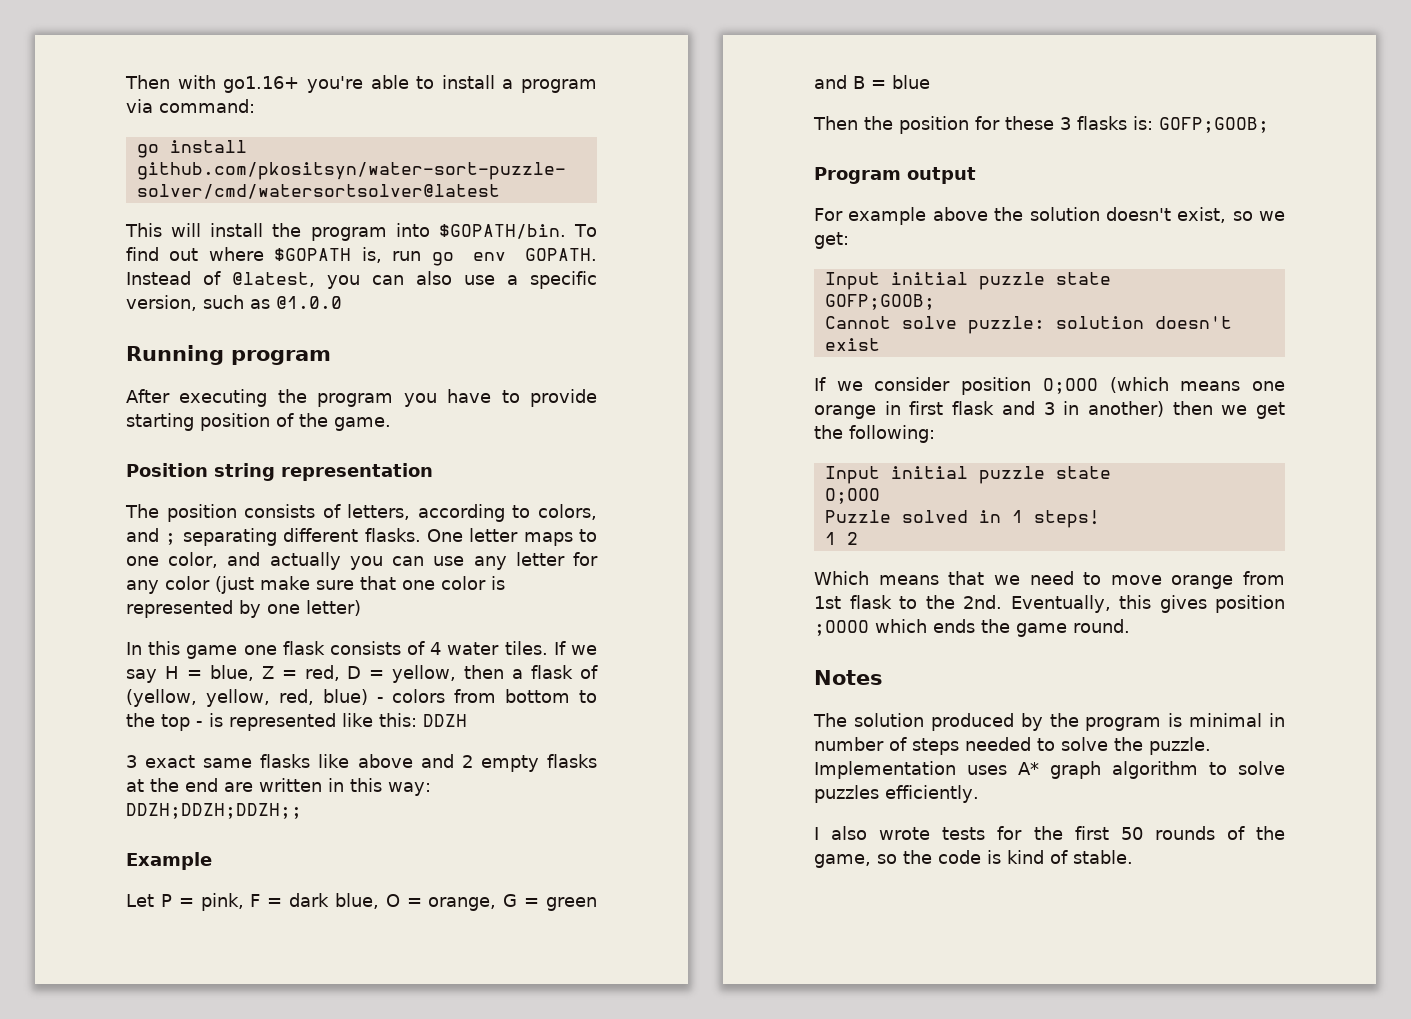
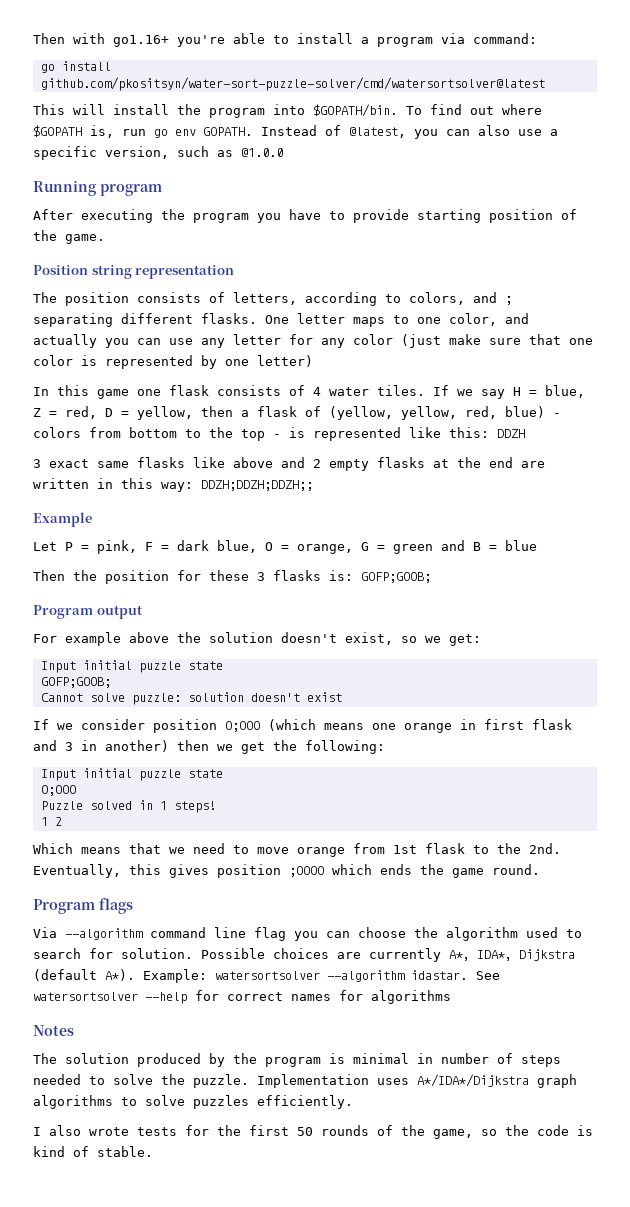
+ Program flags
+ Via --algorithm command line flag you can choose the algorithm used to search for solution. Possible choices are currently A*, IDA*, Dijkstra (default A*). Example: watersortsolver --algorithm idastar. See watersortsolver --help for correct names for algorithms
- Implementation uses A* graph algorithm to solve puzzles efficiently.
+ Implementation uses A*/IDA*/Dijkstra graph algorithms to solve puzzles efficiently.

